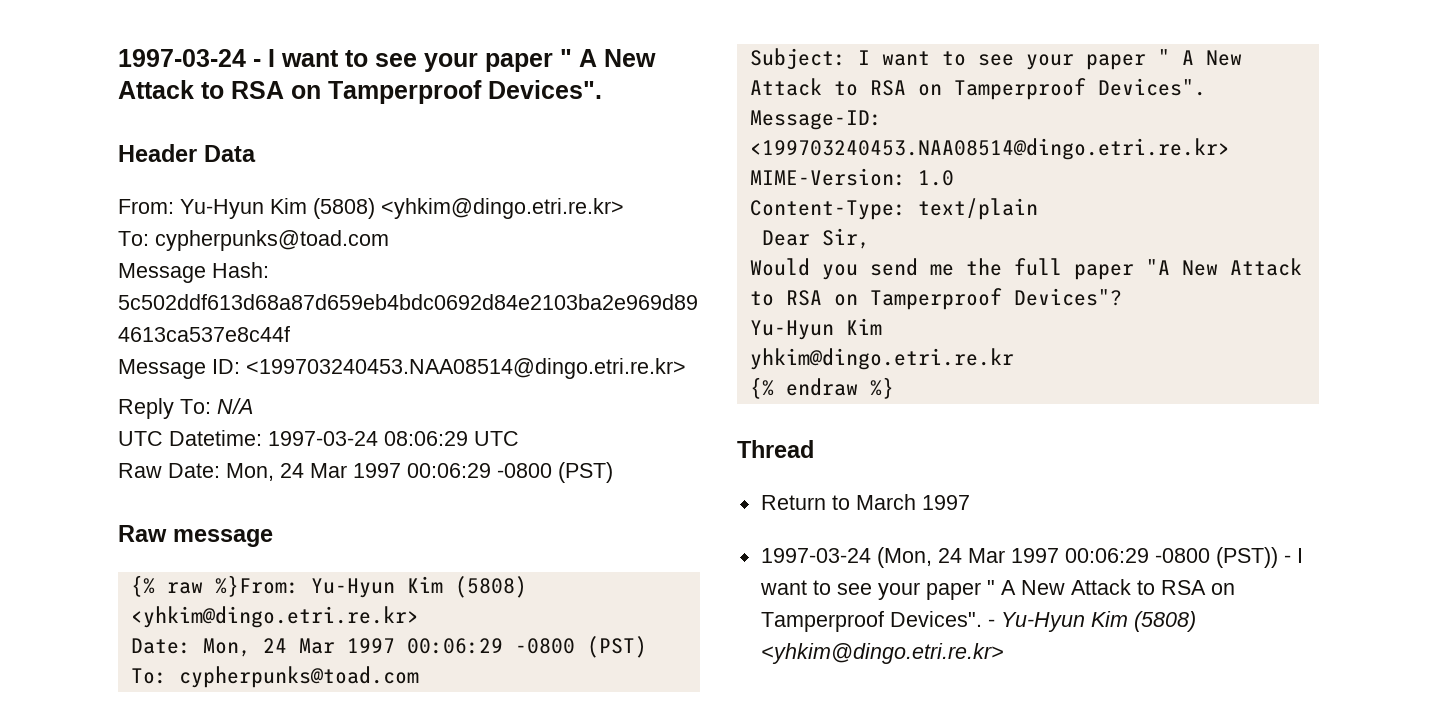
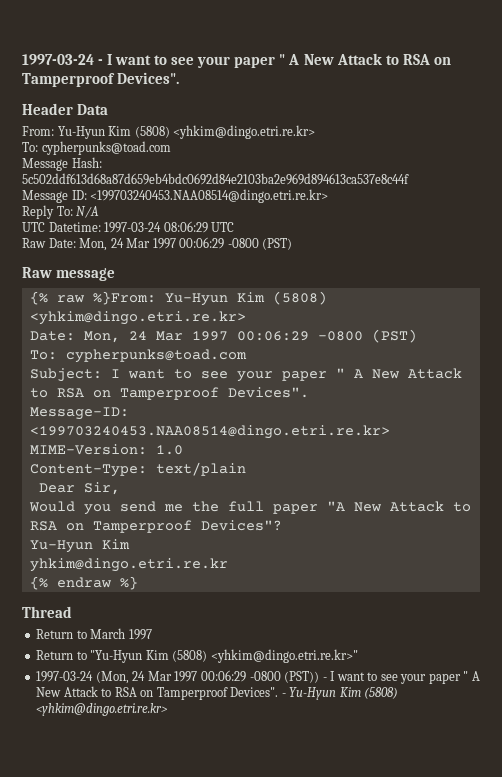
+ Return to "Yu-Hyun Kim (5808) <yhkim@dingo.etri.re.kr>"

